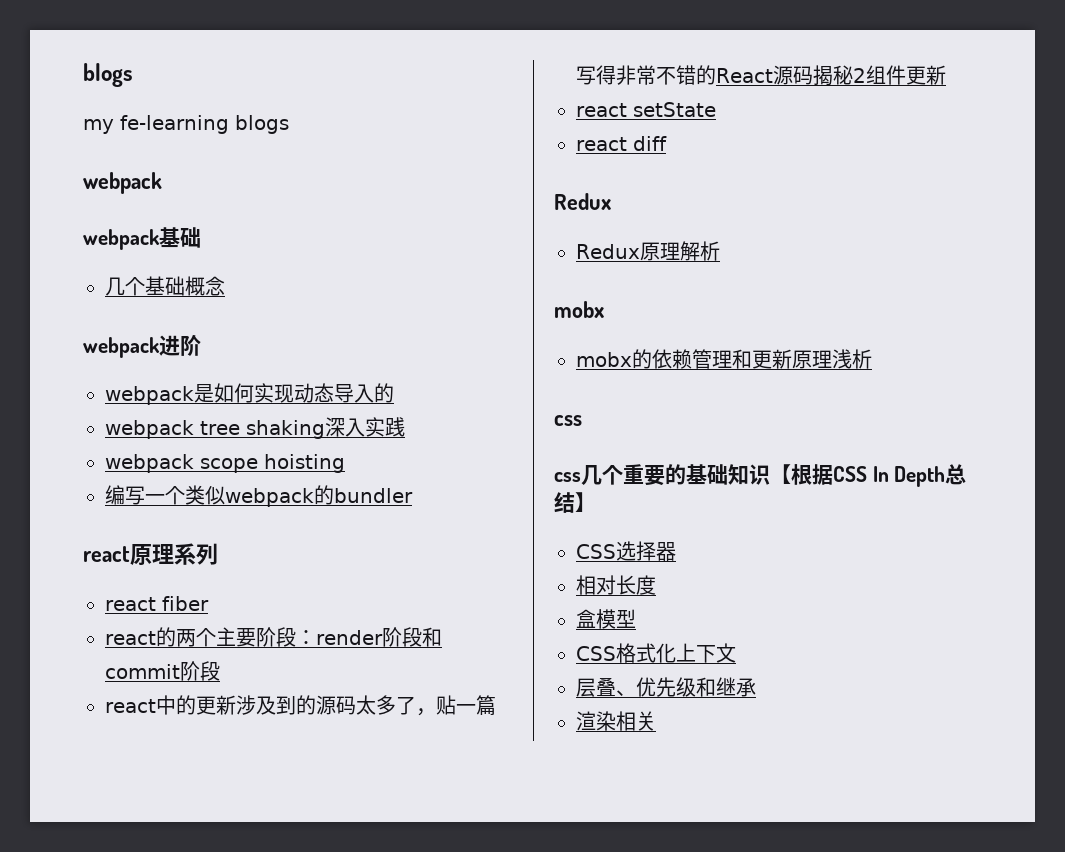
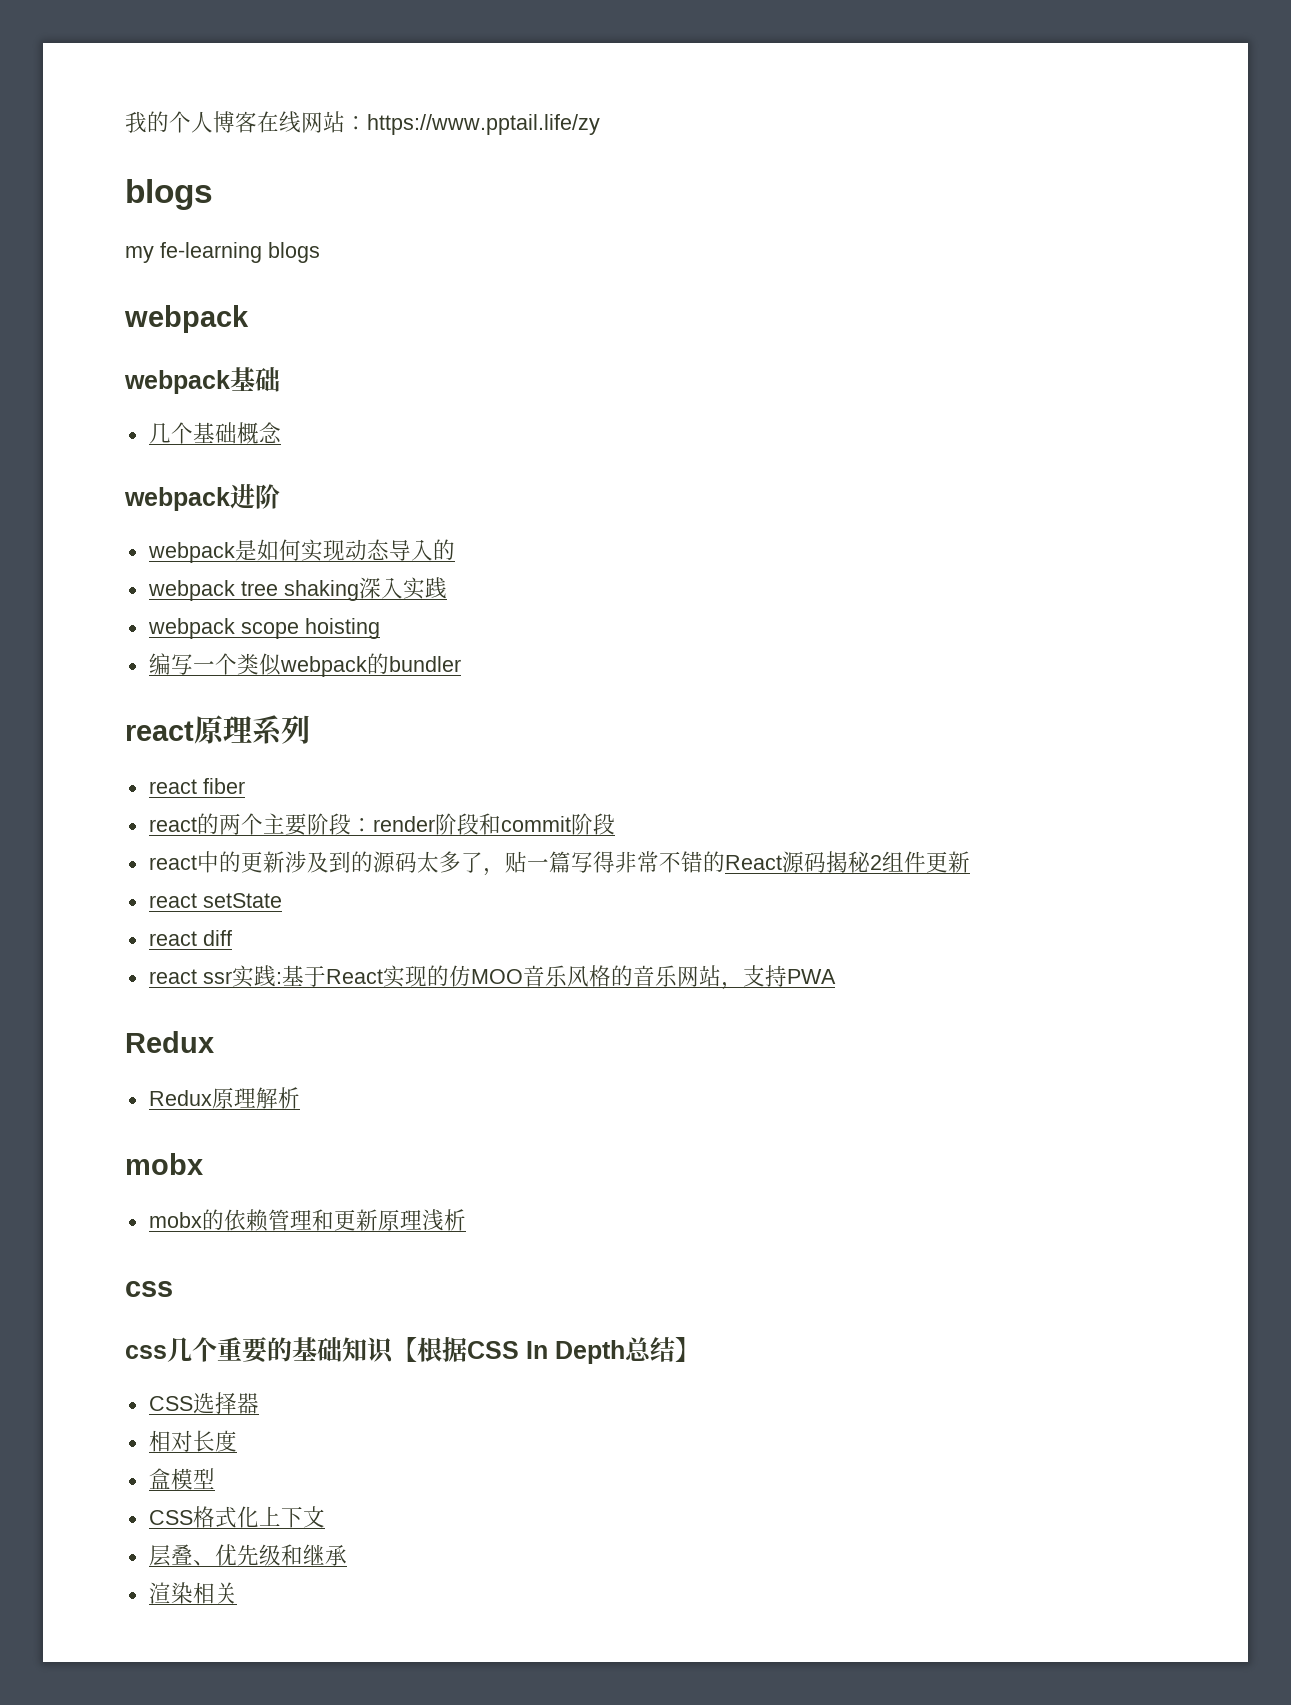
+ 我的个人博客在线网站：https://www.pptail.life/zy
+ react ssr实践:基于React实现的仿MOO音乐风格的音乐网站，支持PWA

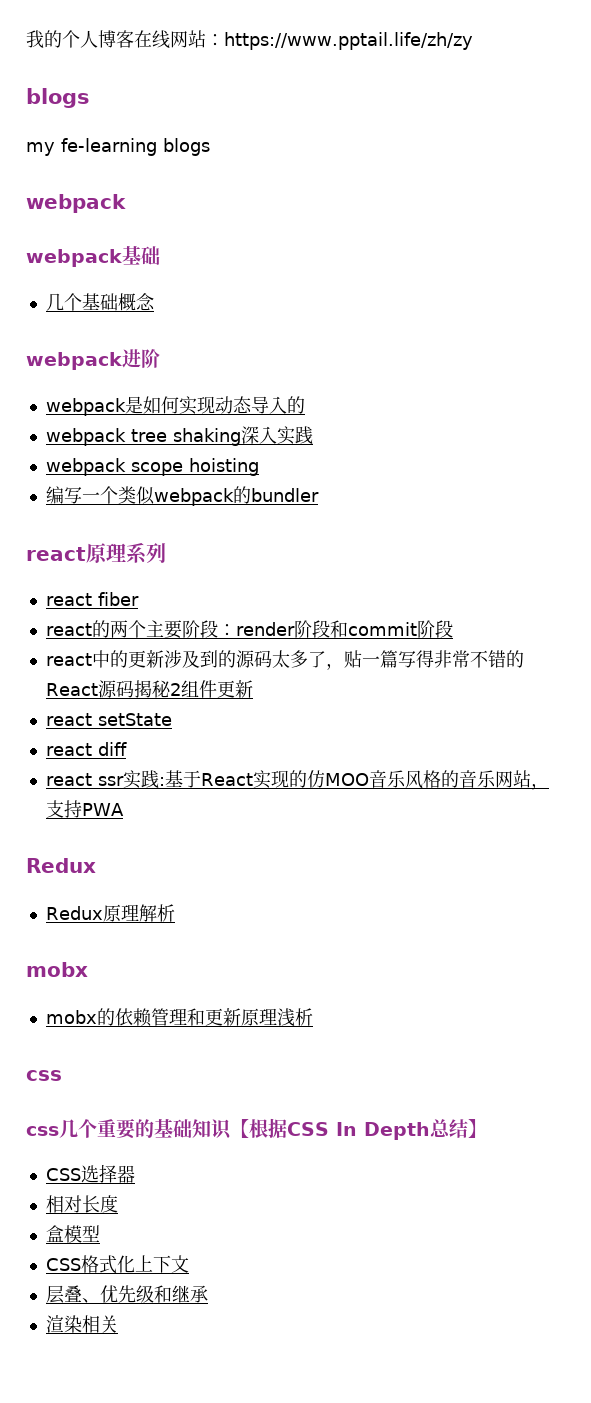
- 我的个人博客在线网站：https://www.pptail.life/zy
+ 我的个人博客在线网站：https://www.pptail.life/zh/zy

